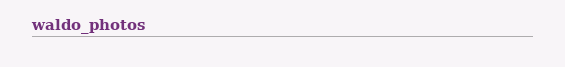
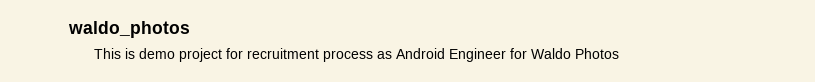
+ This is demo project for recruitment process as Android Engineer for Waldo Photos

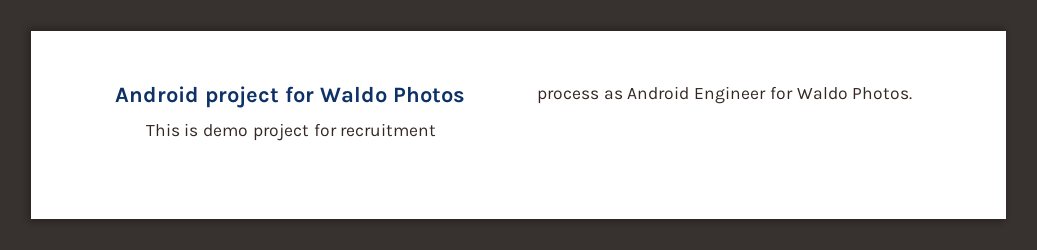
- waldo_photos
+ Android project for Waldo Photos
- This is demo project for recruitment process as Android Engineer for Waldo Photos
+ This is demo project for recruitment process as Android Engineer for Waldo Photos.

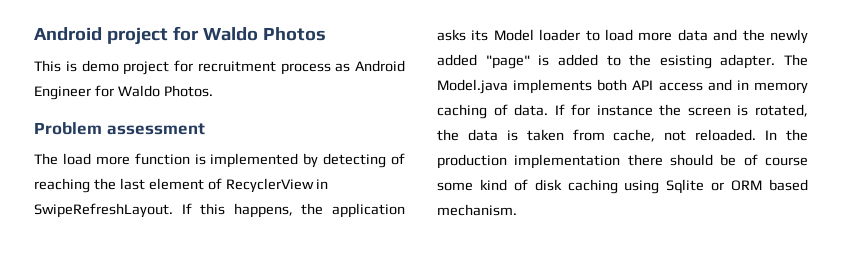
+ Problem assessment
+ The load more function is implemented by detecting of reaching the last element of RecyclerView in SwipeRefreshLayout. If this happens, the application asks its Model loader to load more data and the newly added "page" is added to the esisting adapter. The Model.java implements both API access and in memory caching of data. If for instance the screen is rotated, the data is taken from cache, not reloaded. In the production implementation there should be of course some kind of disk caching using Sqlite or ORM based mechanism.

